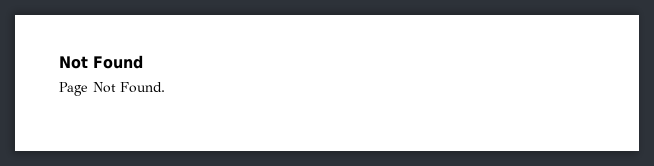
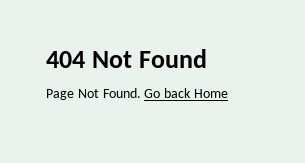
- Not Found
+ 404 Not Found
+ Go back Home

